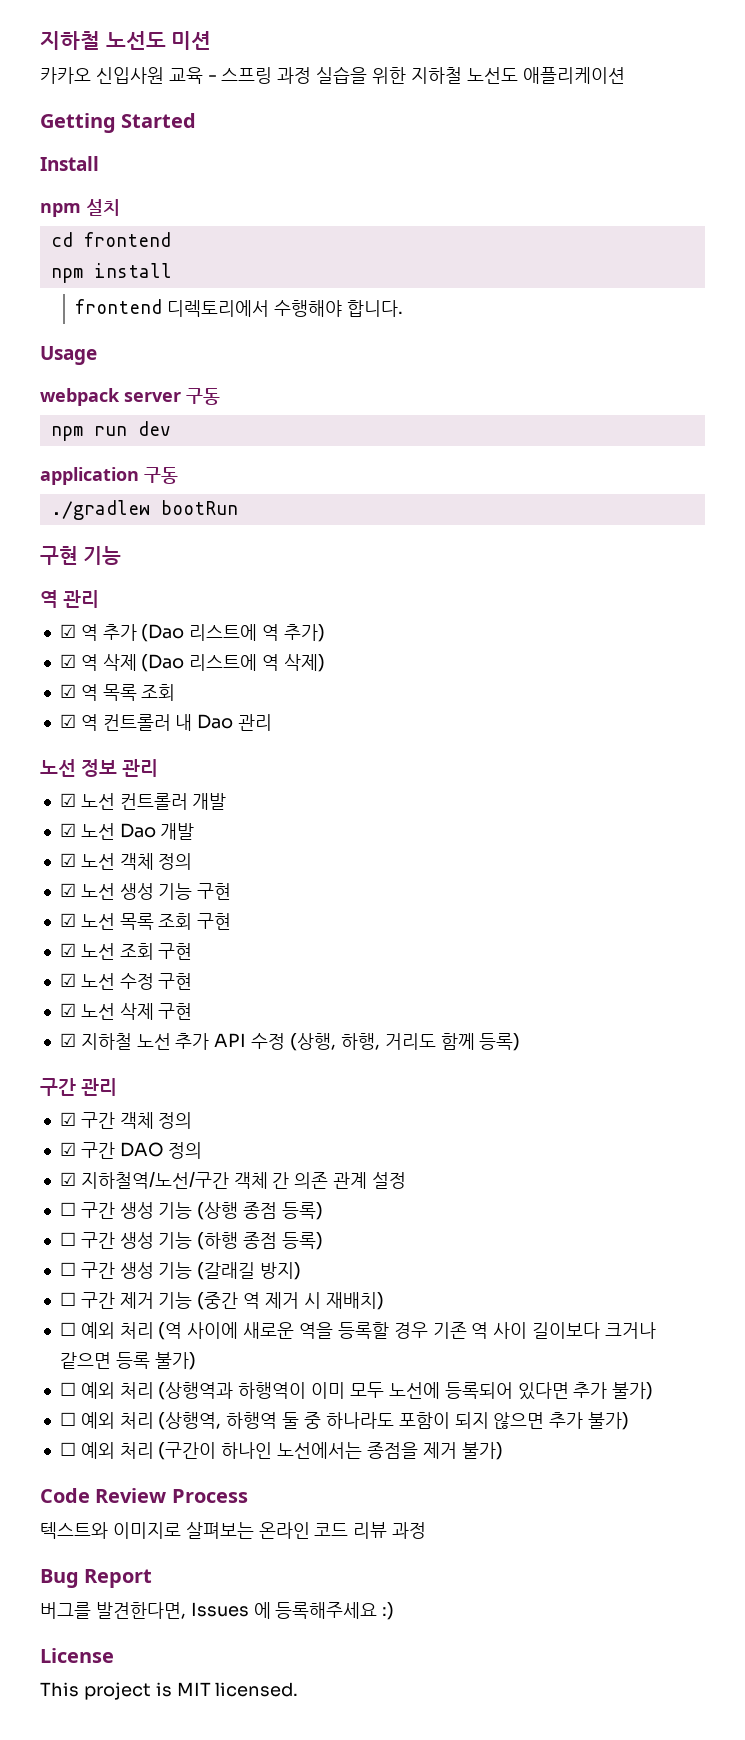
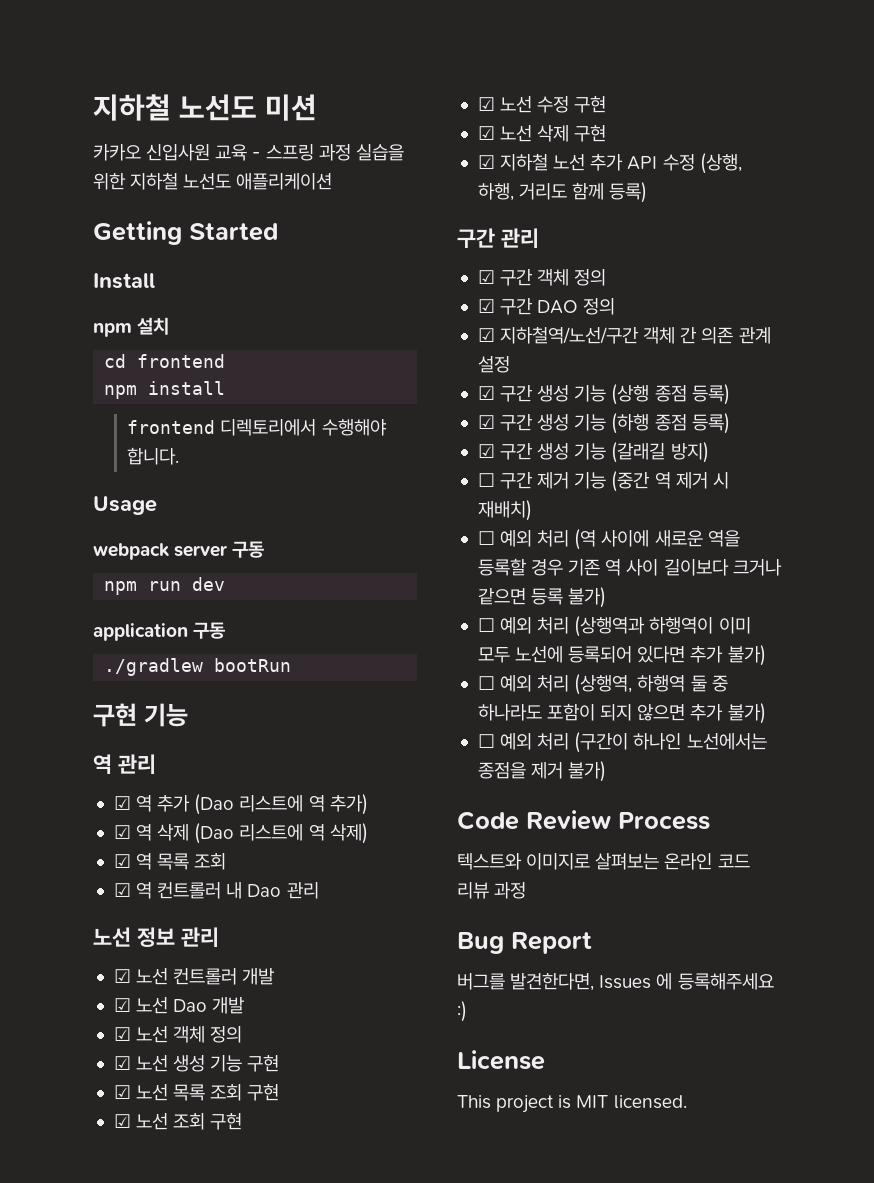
- ☐ 구간 생성 기능 (상행 종점 등록)
+ ☑ 구간 생성 기능 (상행 종점 등록)
- ☐ 구간 생성 기능 (하행 종점 등록)
+ ☑ 구간 생성 기능 (하행 종점 등록)
- ☐ 구간 생성 기능 (갈래길 방지)
+ ☑ 구간 생성 기능 (갈래길 방지)

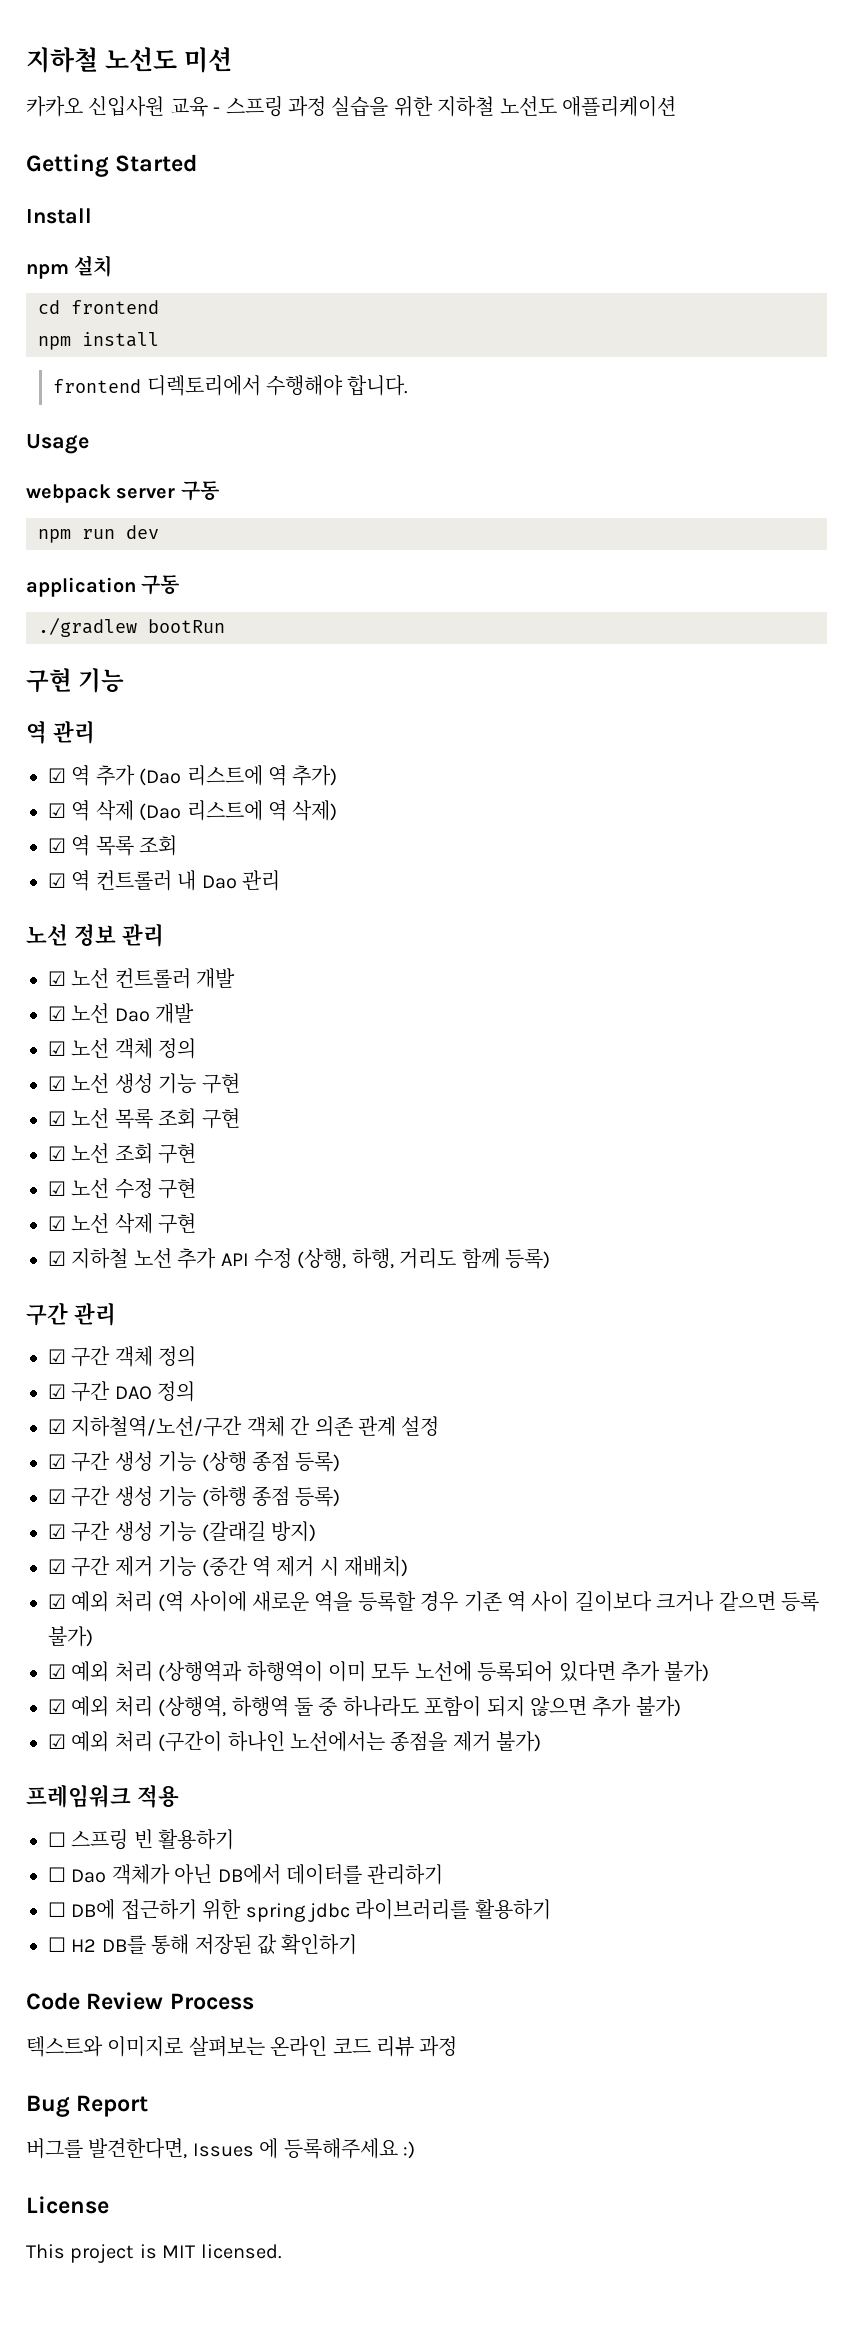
- ☐ 구간 제거 기능 (중간 역 제거 시 재배치)
+ ☑ 구간 제거 기능 (중간 역 제거 시 재배치)
- ☐ 예외 처리 (역 사이에 새로운 역을 등록할 경우 기존 역 사이 길이보다 크거나 같으면 등록 불가)
+ ☑ 예외 처리 (역 사이에 새로운 역을 등록할 경우 기존 역 사이 길이보다 크거나 같으면 등록 불가)
- ☐ 예외 처리 (상행역과 하행역이 이미 모두 노선에 등록되어 있다면 추가 불가)
+ ☑ 예외 처리 (상행역과 하행역이 이미 모두 노선에 등록되어 있다면 추가 불가)
- ☐ 예외 처리 (상행역, 하행역 둘 중 하나라도 포함이 되지 않으면 추가 불가)
+ ☑ 예외 처리 (상행역, 하행역 둘 중 하나라도 포함이 되지 않으면 추가 불가)
- ☐ 예외 처리 (구간이 하나인 노선에서는 종점을 제거 불가)
+ ☑ 예외 처리 (구간이 하나인 노선에서는 종점을 제거 불가)
+ 프레임워크 적용
+ ☐ 스프링 빈 활용하기
+ ☐ Dao 객체가 아닌 DB에서 데이터를 관리하기
+ ☐ DB에 접근하기 위한 spring jdbc 라이브러리를 활용하기
+ ☐ H2 DB를 통해 저장된 값 확인하기

